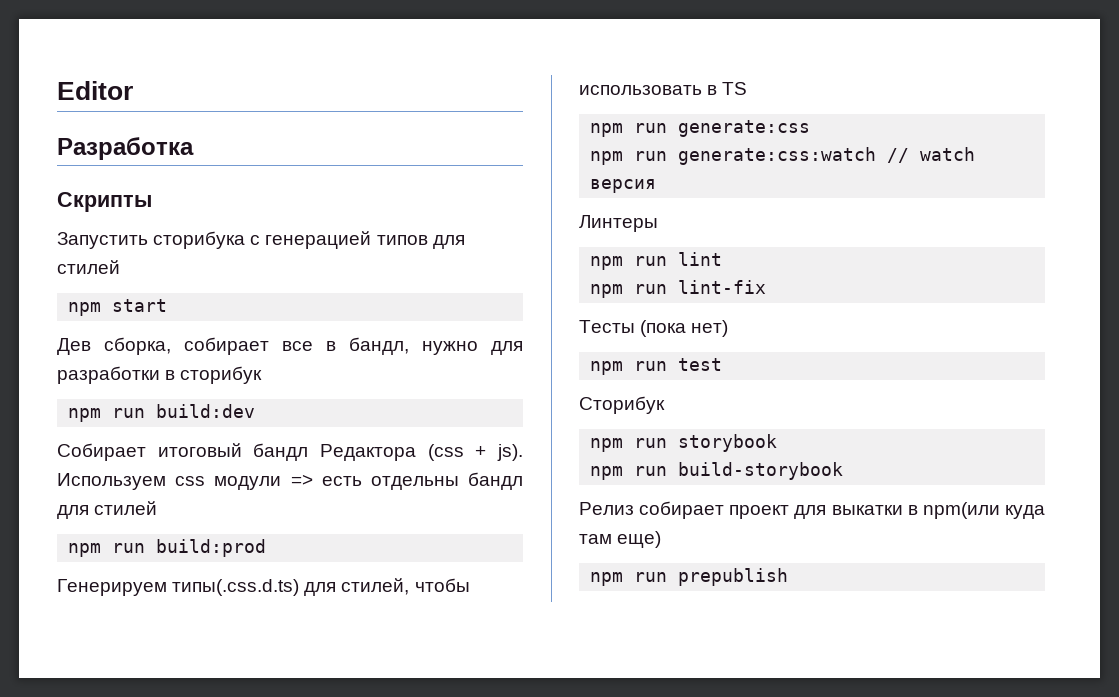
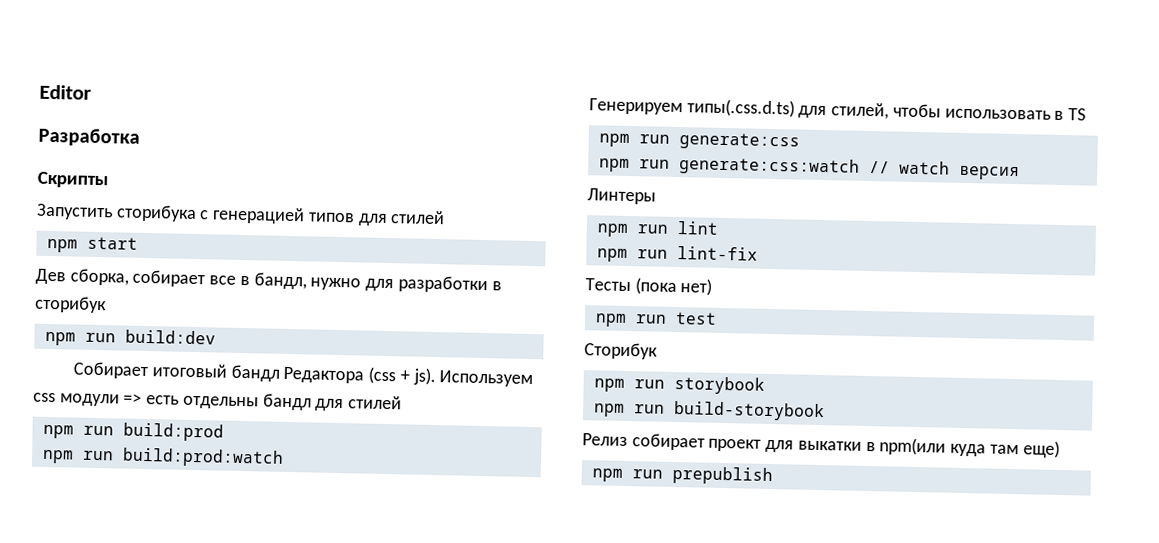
+ npm run build:prod:watch

